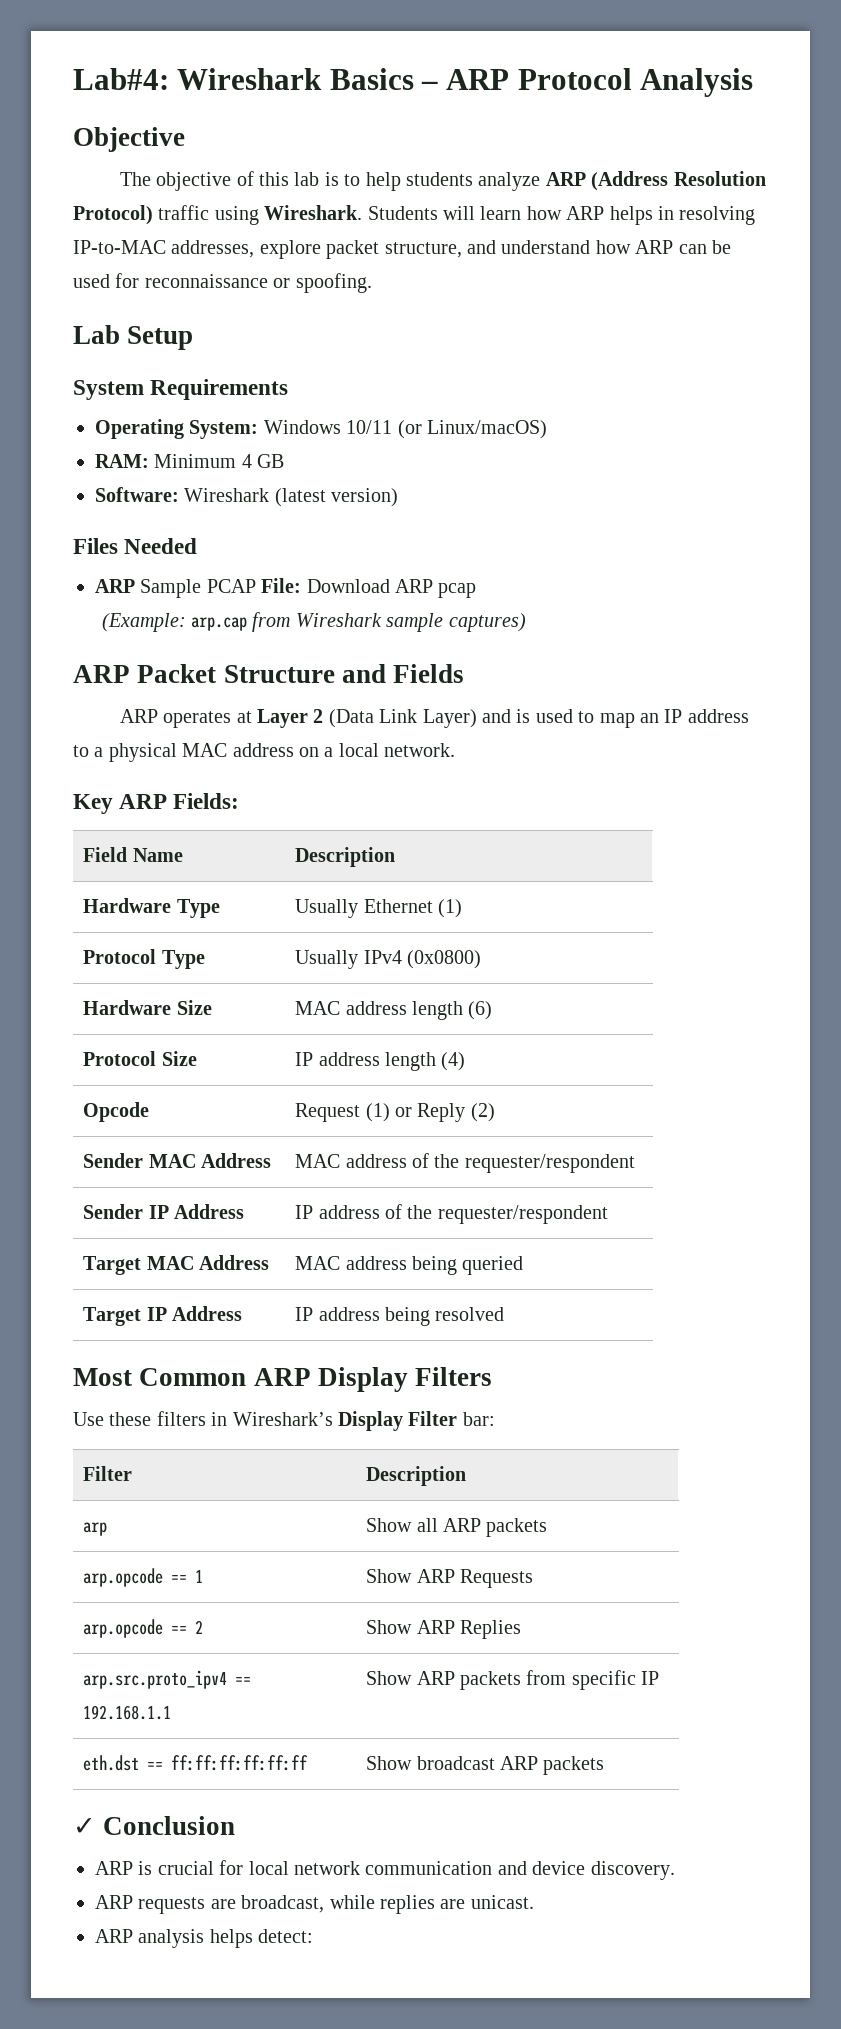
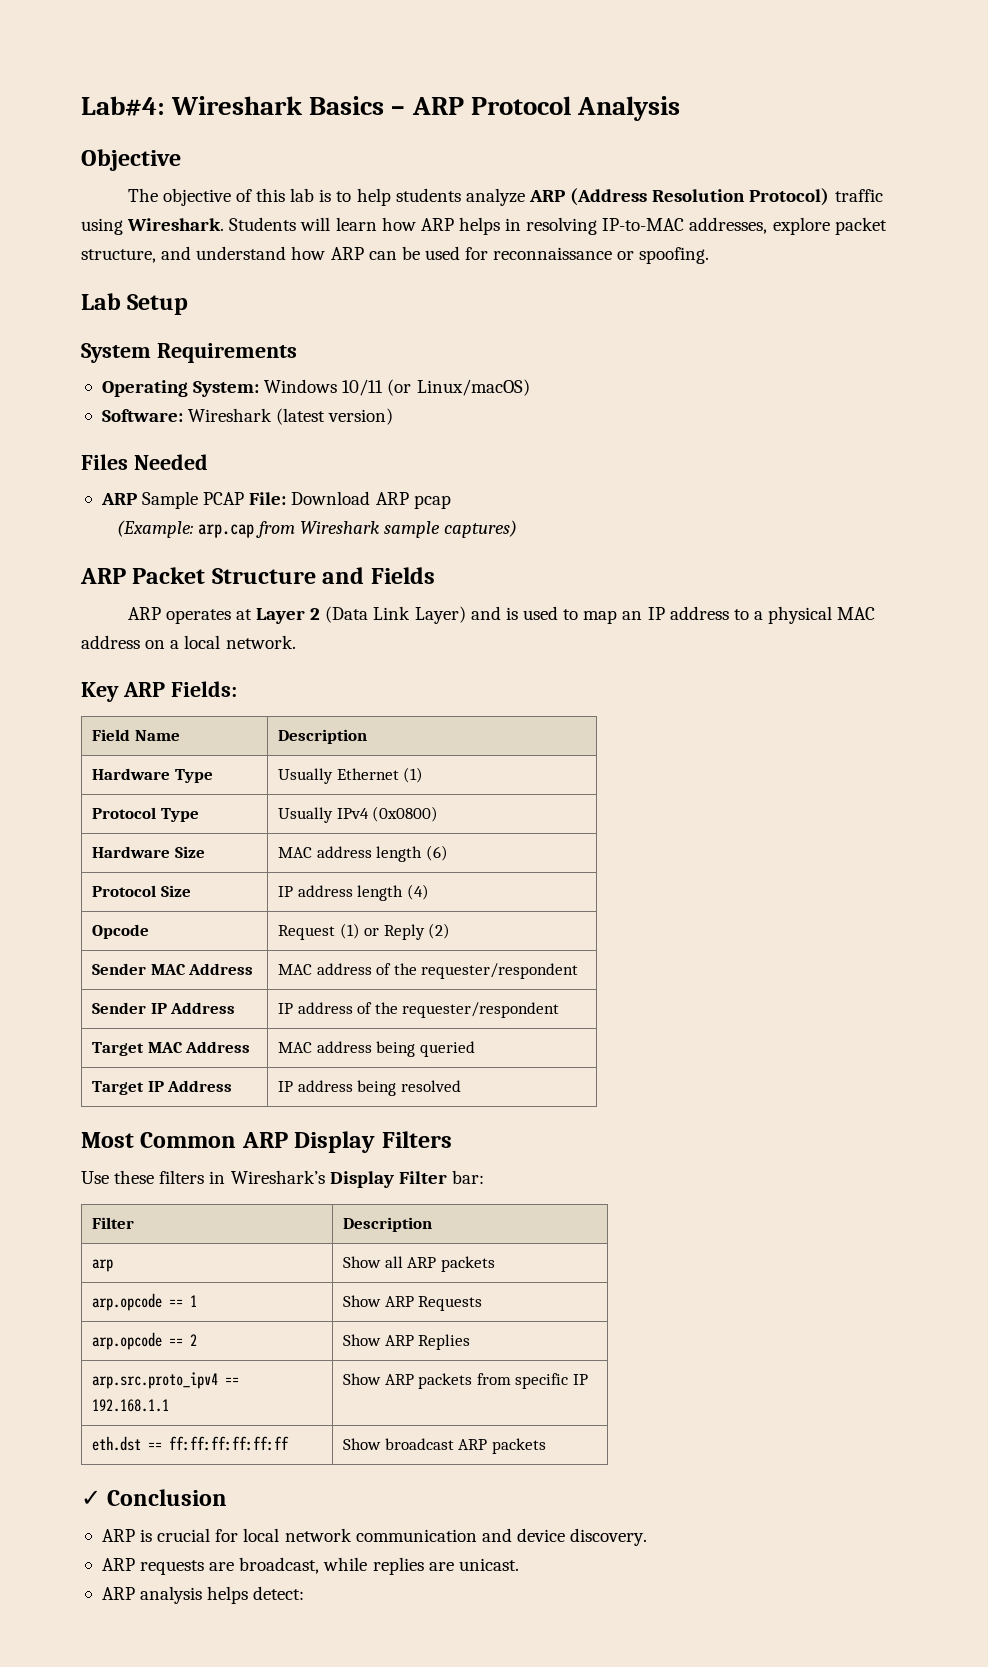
- RAM: Minimum 4 GB

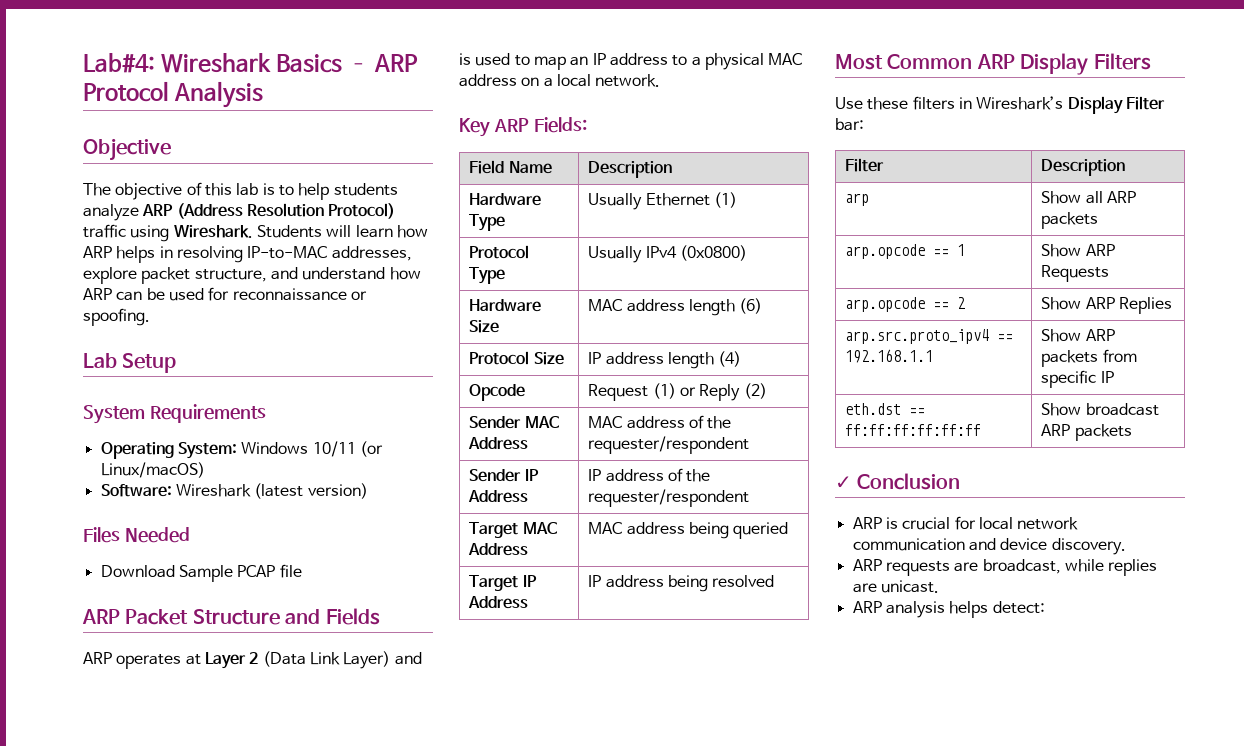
- ARP Sample PCAP File: Download ARP pcap
- (Example: arp.cap from Wireshark sample captures)
+ Download Sample PCAP file

